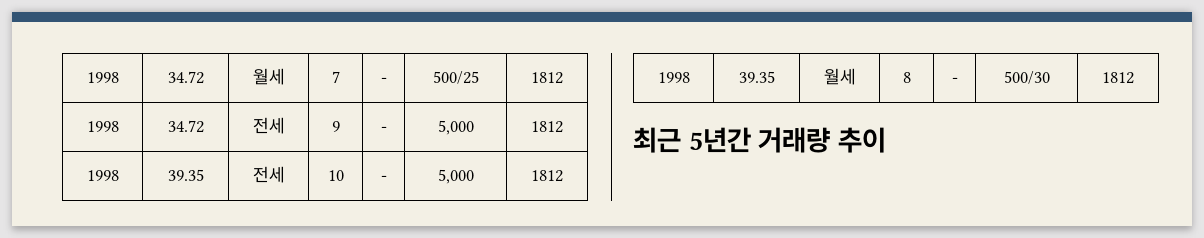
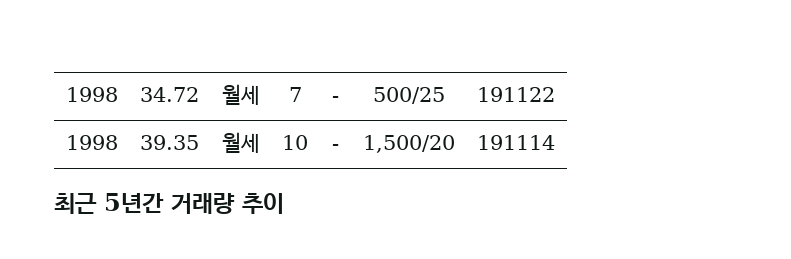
- 1998 | 34.72 | 월세 | 7 | - | 500/25 | 1812
- 1998 | 34.72 | 전세 | 9 | - | 5,000 | 1812
- 1998 | 39.35 | 전세 | 10 | - | 5,000 | 1812
+ 1998 | 34.72 | 월세 | 7 | - | 500/25 | 191122
- 1998 | 39.35 | 월세 | 8 | - | 500/30 | 1812
+ 1998 | 39.35 | 월세 | 10 | - | 1,500/20 | 191114

